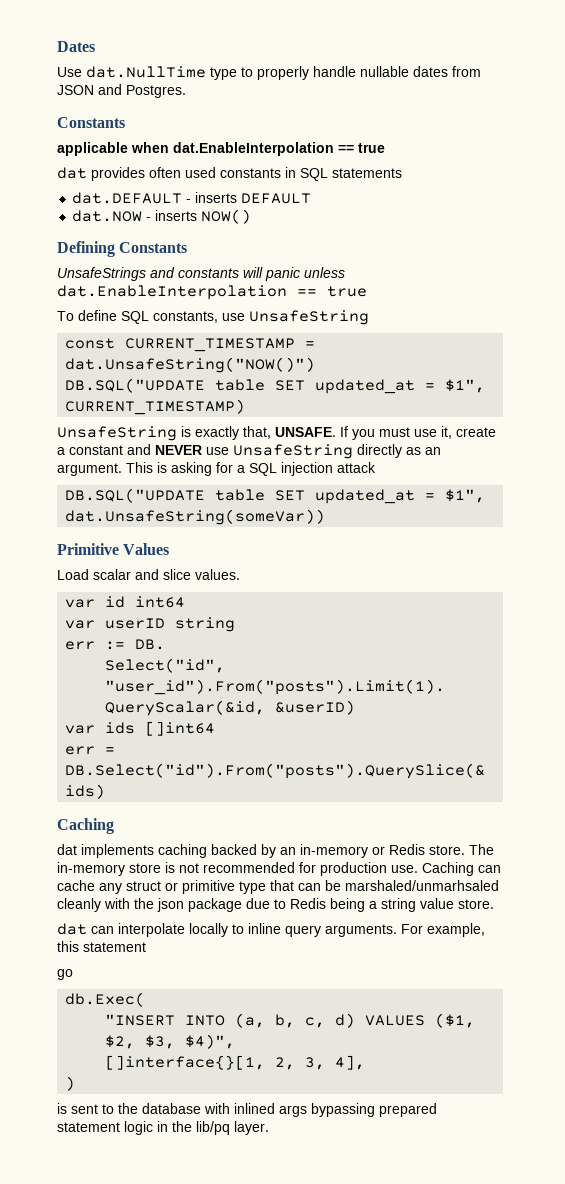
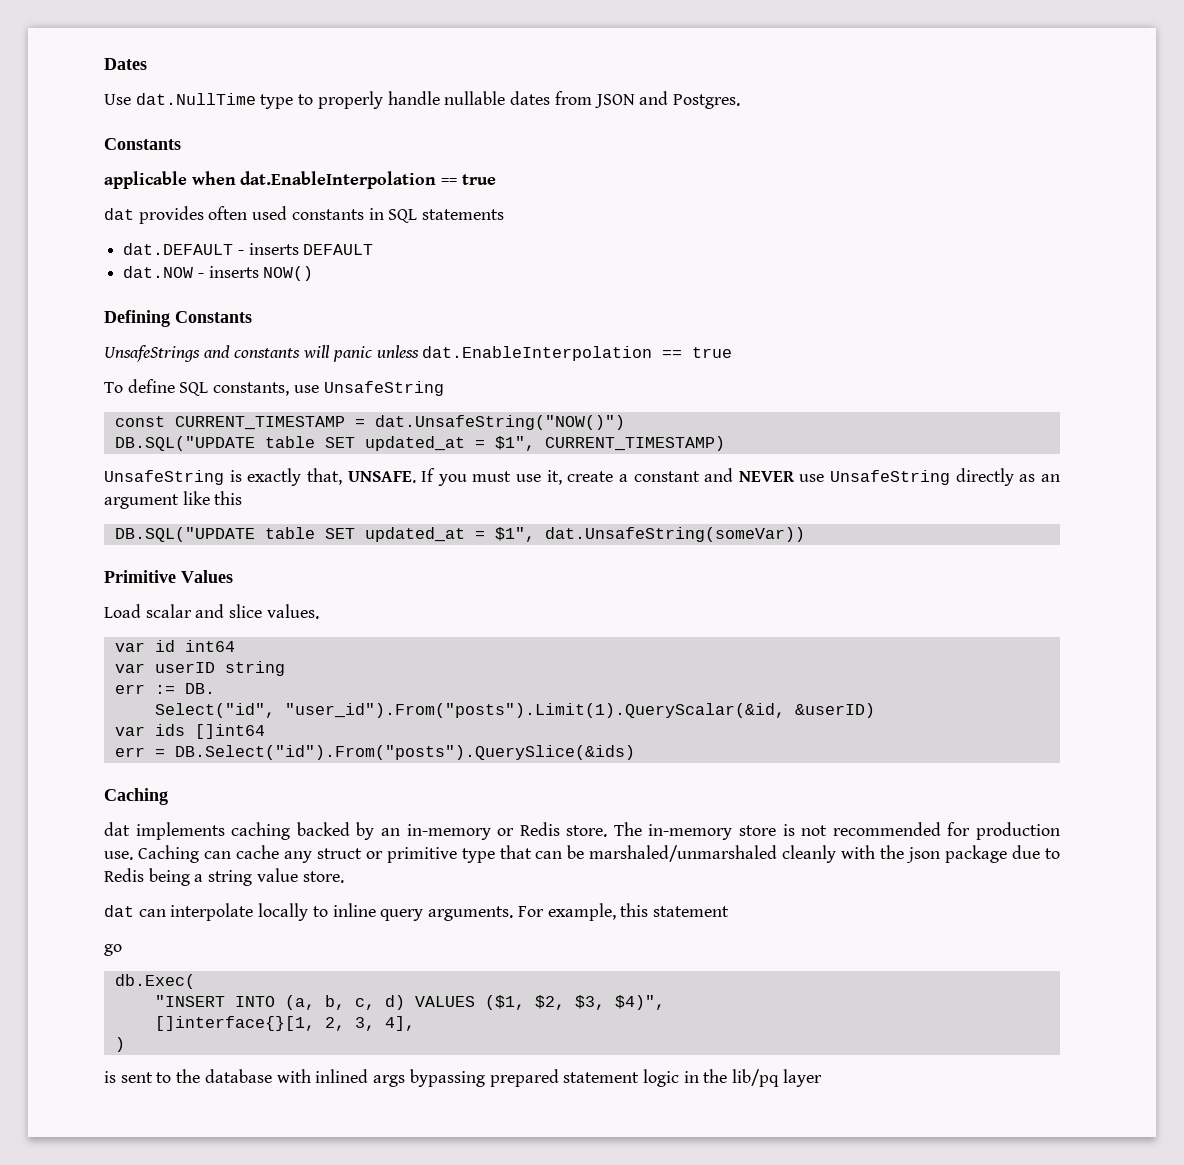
- If you must use it, create a constant and NEVER use UnsafeString directly as an argument. This is asking for a SQL injection attack
+ If you must use it, create a constant and NEVER use UnsafeString directly as an argument like this
- Caching can cache any struct or primitive type that can be marshaled/unmarhsaled cleanly with the json package due to Redis being a string value store.
+ Caching can cache any struct or primitive type that can be marshaled/unmarshaled cleanly with the json package due to Redis being a string value store.
- is sent to the database with inlined args bypassing prepared statement logic in the lib/pq layer.
+ is sent to the database with inlined args bypassing prepared statement logic in the lib/pq layer

